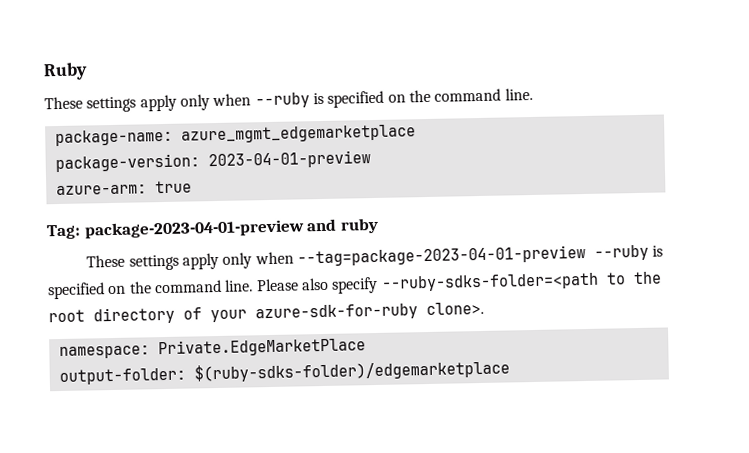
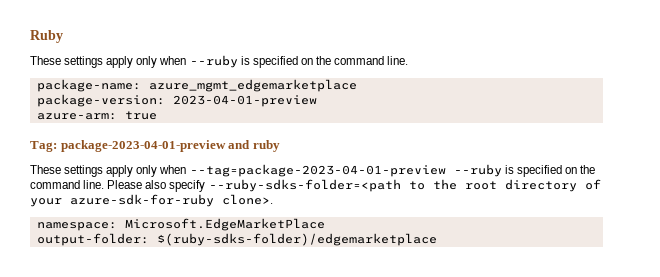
- namespace: Private.EdgeMarketPlace
+ namespace: Microsoft.EdgeMarketPlace

